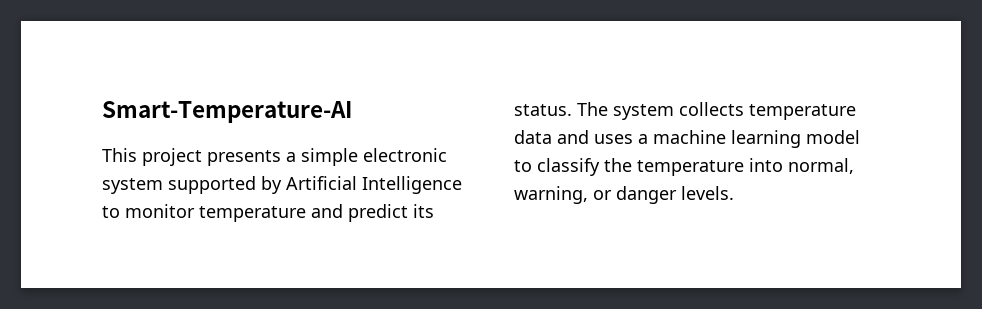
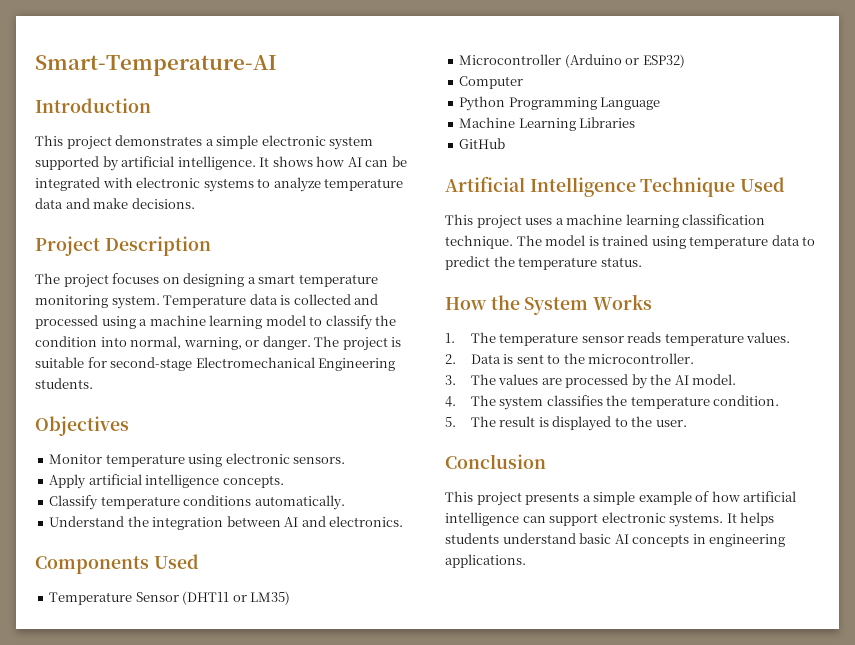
- This project presents a simple electronic system supported by Artificial Intelligence to monitor temperature and predict its status. The system collects temperature data and uses a machine learning model to classify the temperature into normal, warning, or danger levels.
+ Introduction
+ This project demonstrates a simple electronic system supported by artificial intelligence. It shows how AI can be integrated with electronic systems to analyze temperature data and make decisions.
+ Project Description
+ The project focuses on designing a smart temperature monitoring system. Temperature data is collected and processed using a machine learning model to classify the condition into normal, warning, or danger. The project is suitable for second-stage Electromechanical Engineering students.
+ Objectives
+ Monitor temperature using electronic sensors.
+ Apply artificial intelligence concepts.
+ Classify temperature conditions automatically.
+ Understand the integration between AI and electronics.
+ Components Used
+ Temperature Sensor (DHT11 or LM35)
+ Microcontroller (Arduino or ESP32)
+ Computer
+ Python Programming Language
+ Machine Learning Libraries
+ GitHub
+ Artificial Intelligence Technique Used
+ This project uses a machine learning classification technique. The model is trained using temperature data to predict the temperature status.
+ How the System Works
+ 1. The temperature sensor reads temperature values.
+ 2. Data is sent to the microcontroller.
+ 3. The values are processed by the AI model.
+ 4. The system classifies the temperature condition.
+ 5. The result is displayed to the user.
+ Conclusion
+ This project presents a simple example of how artificial intelligence can support electronic systems. It helps students understand basic AI concepts in engineering applications.

